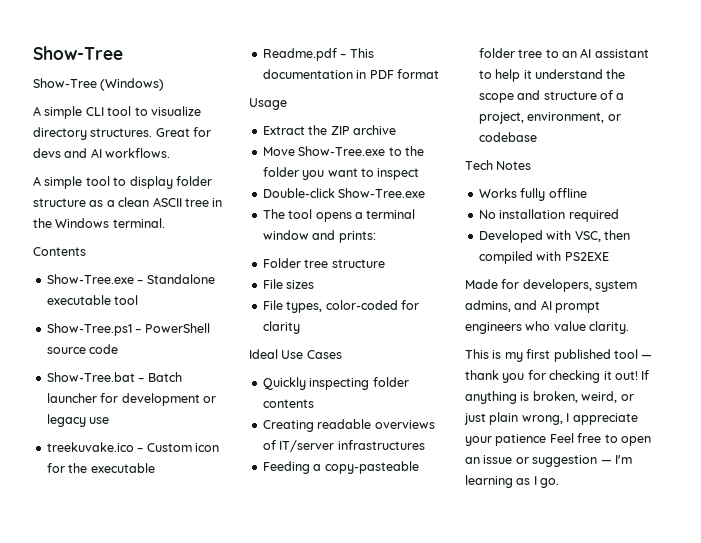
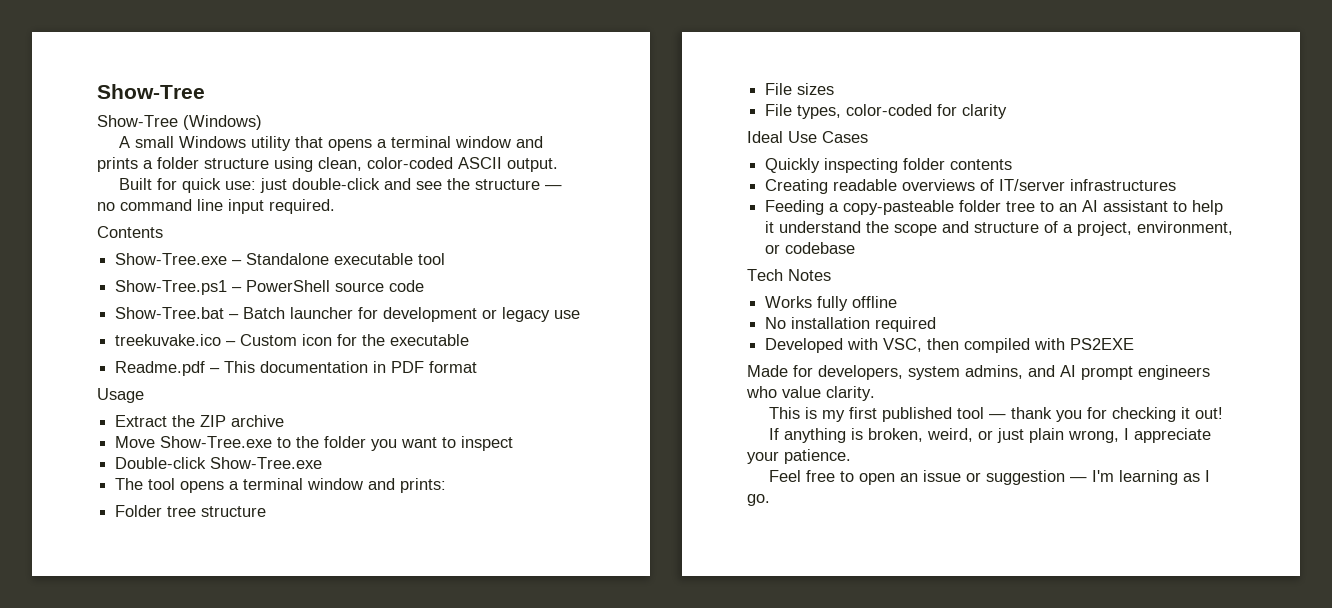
- A simple CLI tool to visualize directory structures. Great for devs and AI workflows.
- A simple tool to display folder structure as a clean ASCII tree in the Windows terminal.
+ A small Windows utility that opens a terminal window and prints a folder structure using clean, color-coded ASCII output.
+ Built for quick use: just double-click and see the structure — no command line input required.
- This is my first published tool — thank you for checking it out! If anything is broken, weird, or just plain wrong, I appreciate your patience Feel free to open an issue or suggestion — I'm learning as I go.
+ This is my first published tool — thank you for checking it out!
+ If anything is broken, weird, or just plain wrong, I appreciate your patience.
+ Feel free to open an issue or suggestion — I'm learning as I go.

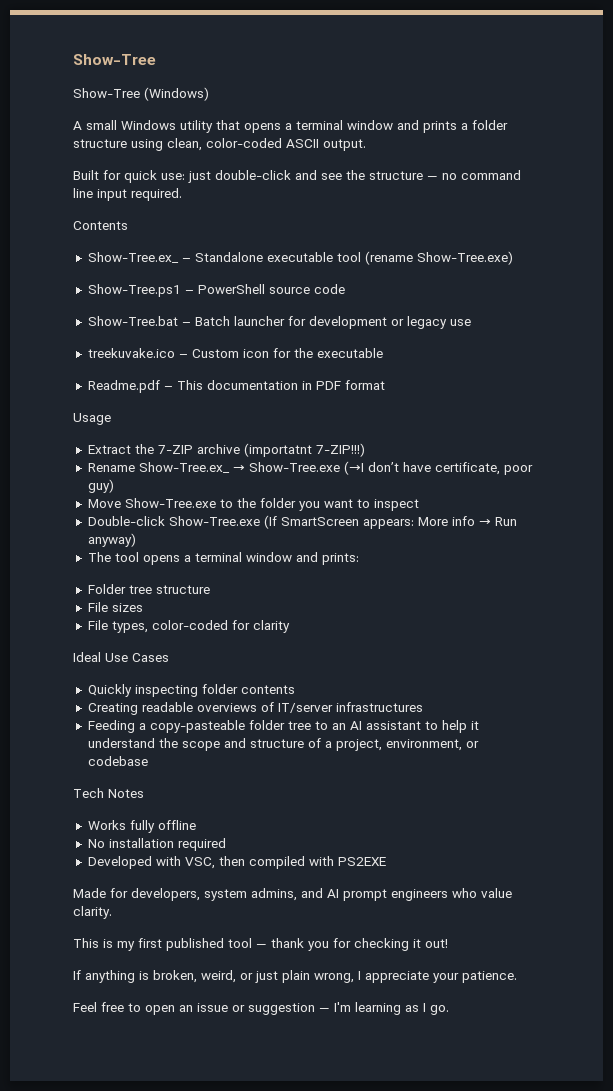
- Show-Tree.exe – Standalone executable tool
+ Show-Tree.ex_ – Standalone executable tool (rename Show-Tree.exe)
- Extract the ZIP archive
+ Extract the 7-ZIP archive (importatnt 7-ZIP!!!)
+ Rename Show-Tree.ex_ → Show-Tree.exe (→I don’t have certificate, poor guy)
- Double-click Show-Tree.exe
+ Double-click Show-Tree.exe (If SmartScreen appears: More info → Run anyway)

